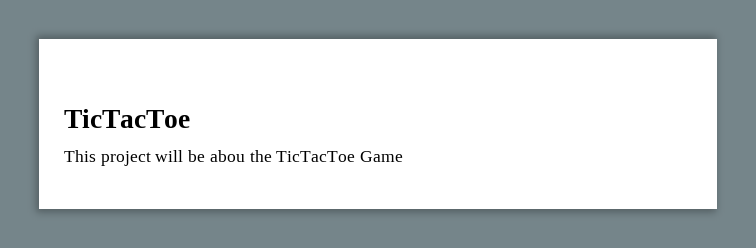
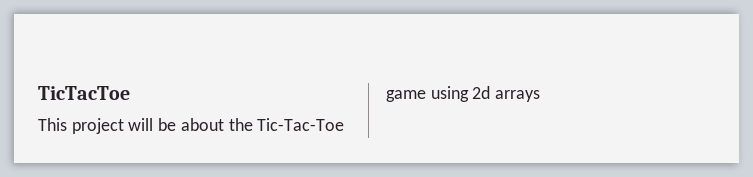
- This project will be abou the TicTacToe Game
+ This project will be about the Tic-Tac-Toe game using 2d arrays

